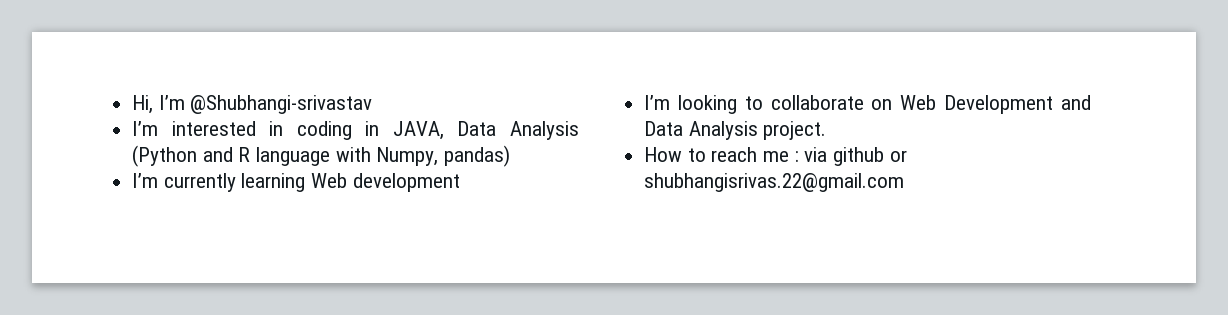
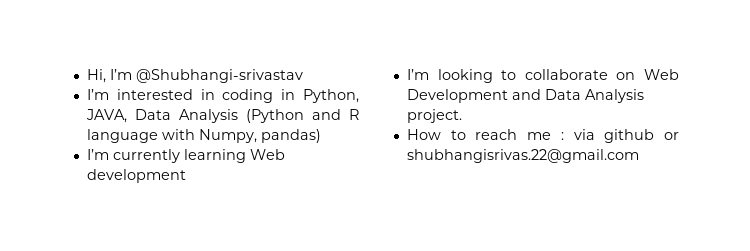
- I’m interested in coding in JAVA, Data Analysis (Python and R language with Numpy, pandas)
+ I’m interested in coding in Python, JAVA, Data Analysis (Python and R language with Numpy, pandas)

